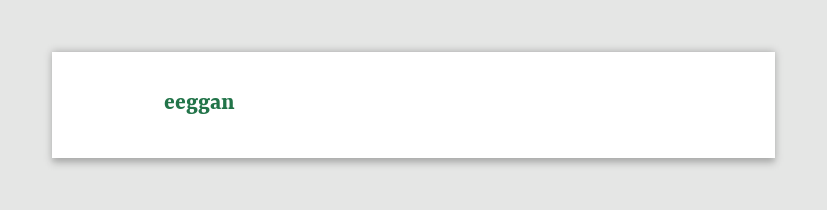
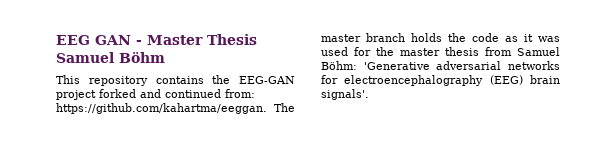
- eeggan
+ EEG GAN - Master Thesis Samuel Böhm
+ This repository contains the EEG-GAN project forked and continued from: https://github.com/kahartma/eeggan. The master branch holds the code as it was used for the master thesis from Samuel Böhm: 'Generative adversarial networks for electroencephalography (EEG) brain signals'.

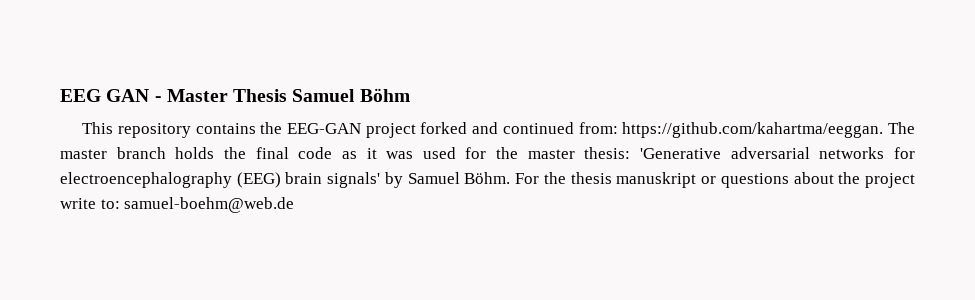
- This repository contains the EEG-GAN project forked and continued from: https://github.com/kahartma/eeggan. The master branch holds the code as it was used for the master thesis from Samuel Böhm: 'Generative adversarial networks for electroencephalography (EEG) brain signals'.
+ This repository contains the EEG-GAN project forked and continued from: https://github.com/kahartma/eeggan. The master branch holds the final code as it was used for the master thesis: 'Generative adversarial networks for electroencephalography (EEG) brain signals' by Samuel Böhm. For the thesis manuskript or questions about the project write to: samuel-boehm@web.de

